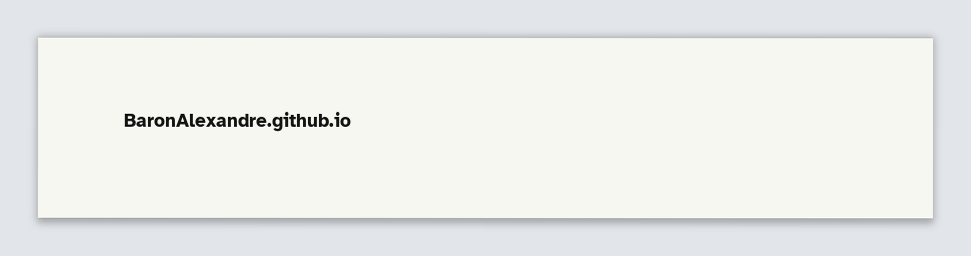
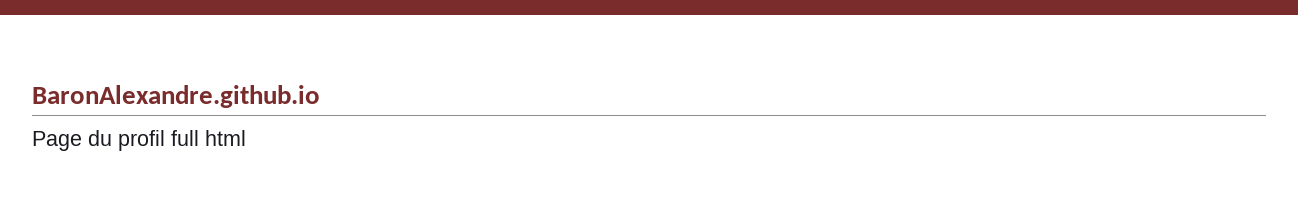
+ Page du profil full html

